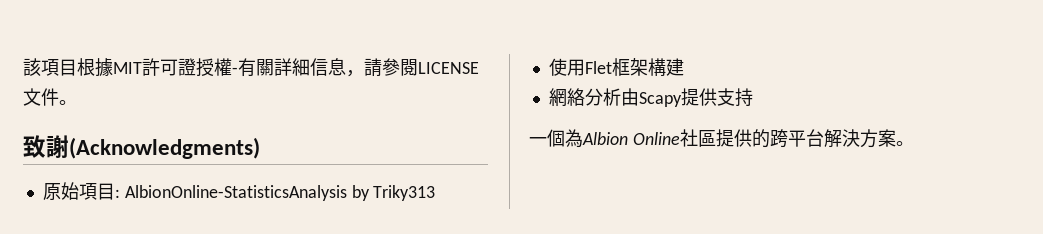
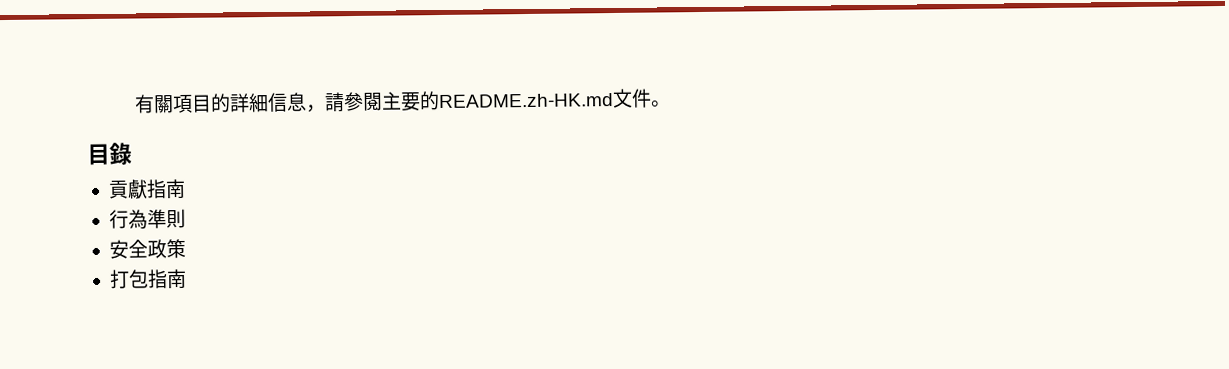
- 該項目根據MIT許可證授權-有關詳細信息，請參閱LICENSE文件。
+ 有關項目的詳細信息，請參閱主要的README.zh-HK.md文件。
- 致謝(Acknowledgments)
- 原始項目: AlbionOnline-StatisticsAnalysis by Triky313
- 使用Flet框架構建
- 網絡分析由Scapy提供支持
- 一個為Albion Online社區提供的跨平台解決方案。
+ 目錄
+ 貢獻指南
+ 行為準則
+ 安全政策
+ 打包指南

